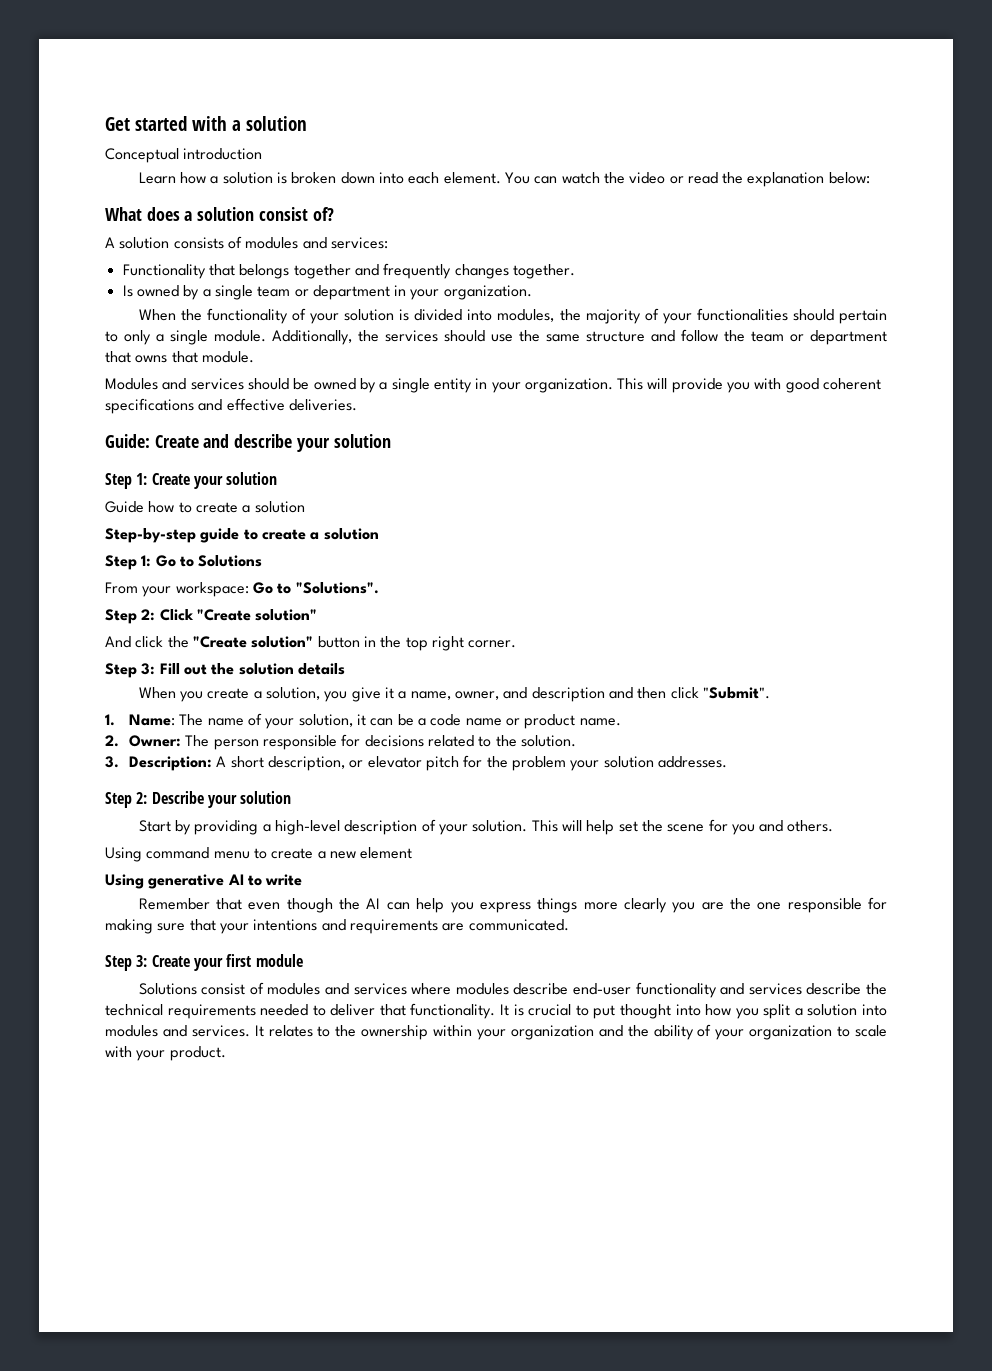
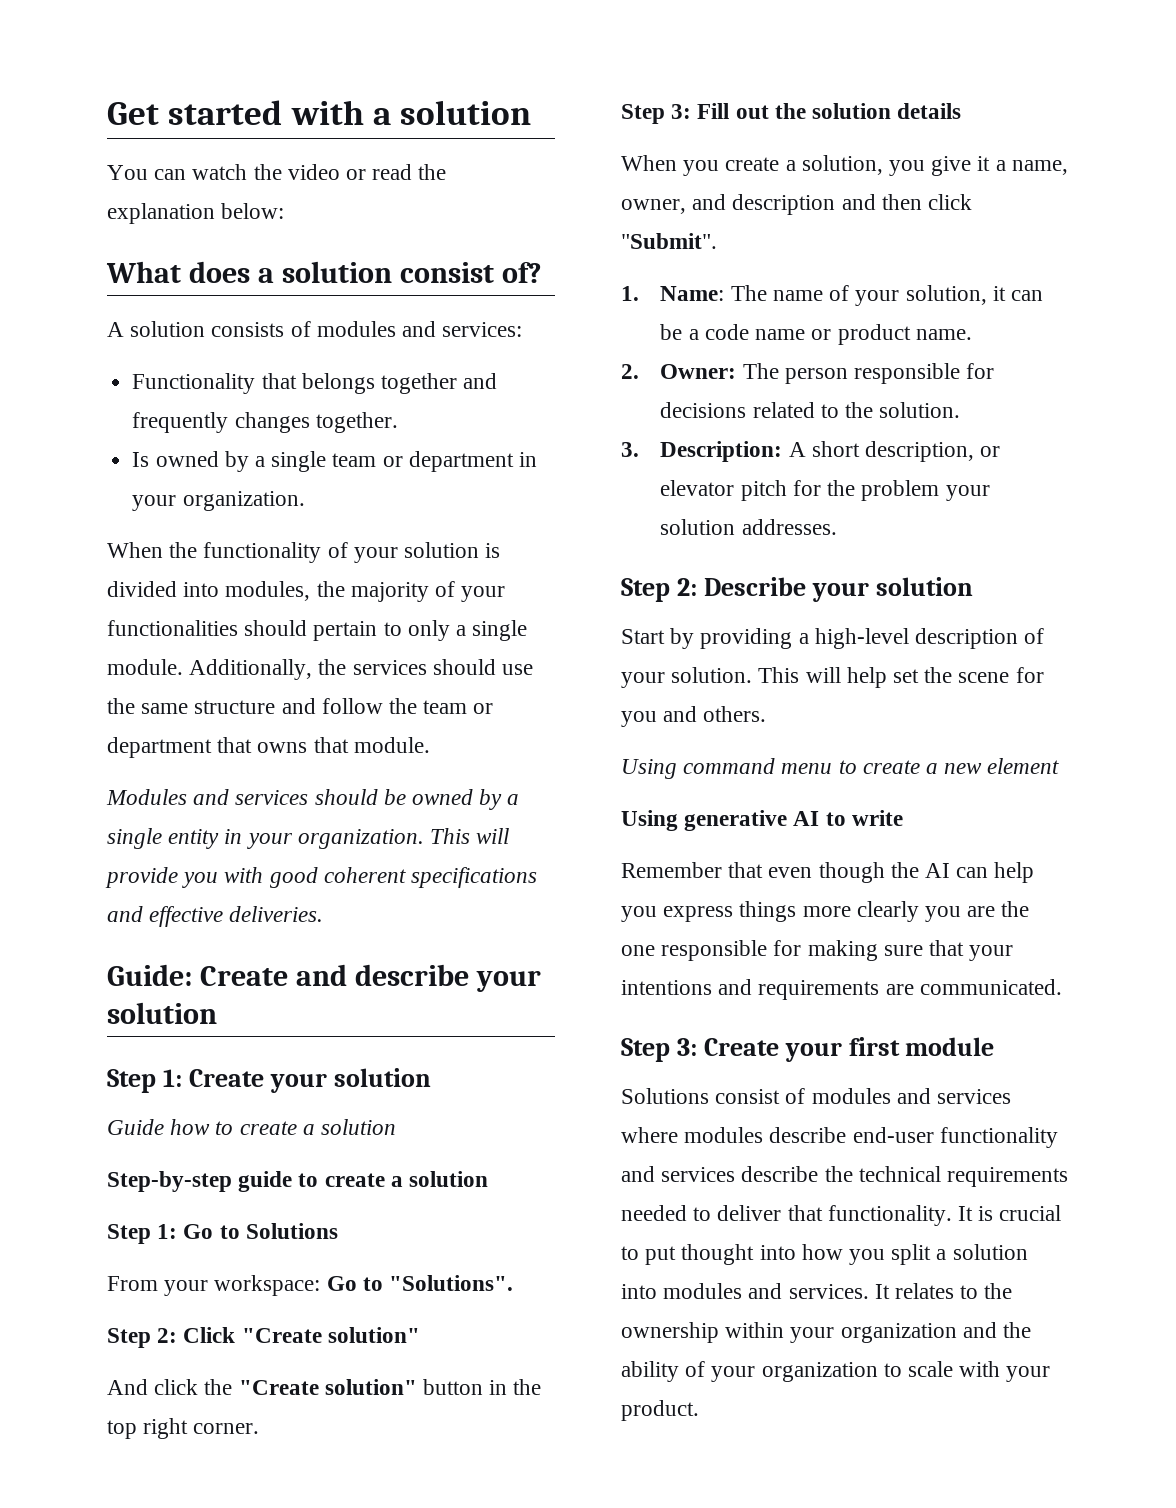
- Conceptual introduction
- Learn how a solution is broken down into each element.

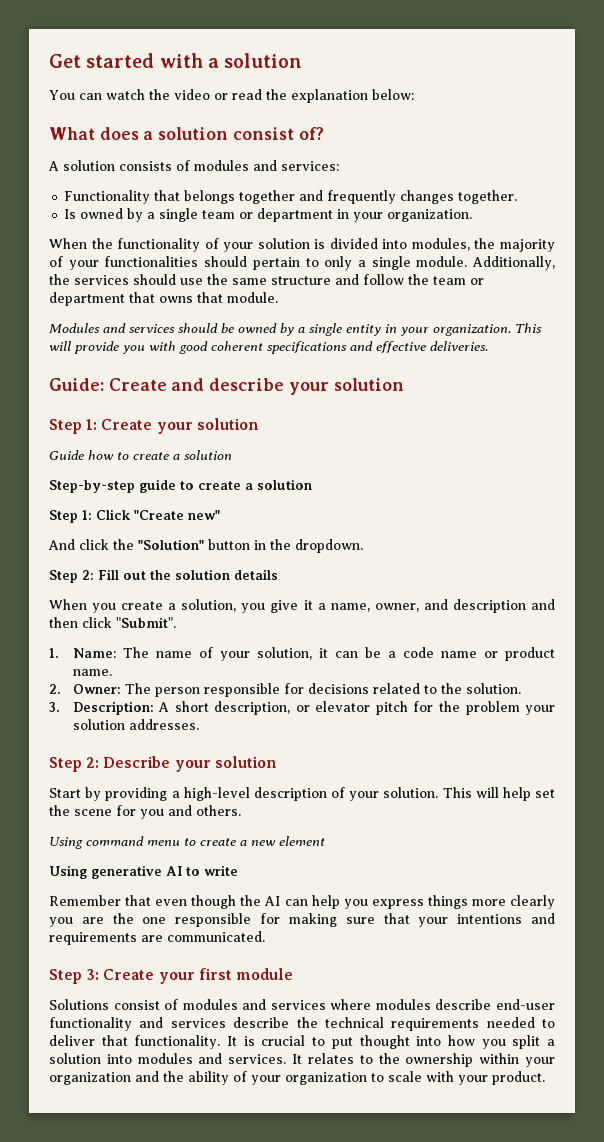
- Step 1: Go to Solutions
- From your workspace: Go to "Solutions".
- Step 2: Click "Create solution"
+ Step 1: Click "Create new"
- And click the "Create solution" button in the top right corner.
- Step 3: Fill out the solution details
+ And click the "Solution" button in the dropdown.
+ Step 2: Fill out the solution details

